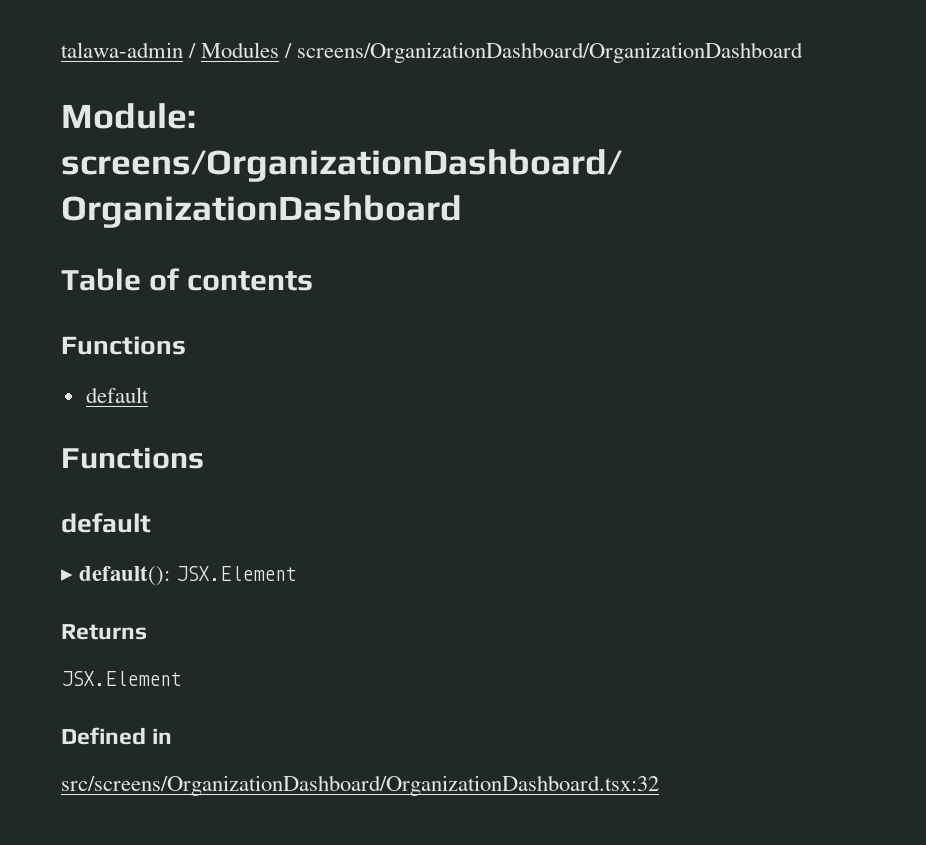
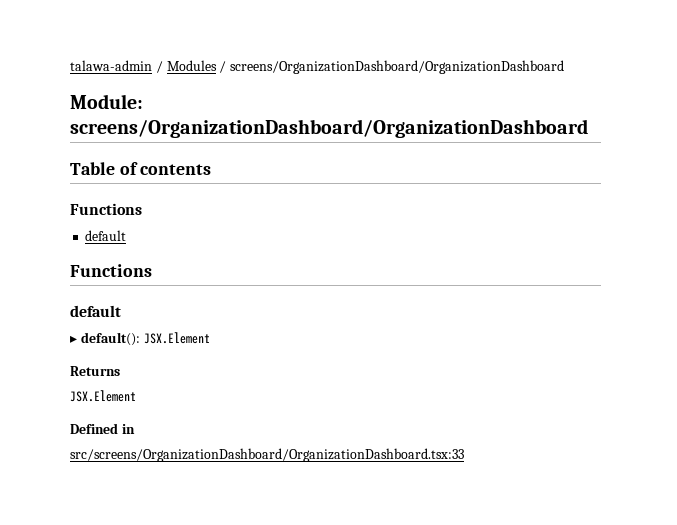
- src/screens/OrganizationDashboard/OrganizationDashboard.tsx:32
+ src/screens/OrganizationDashboard/OrganizationDashboard.tsx:33

